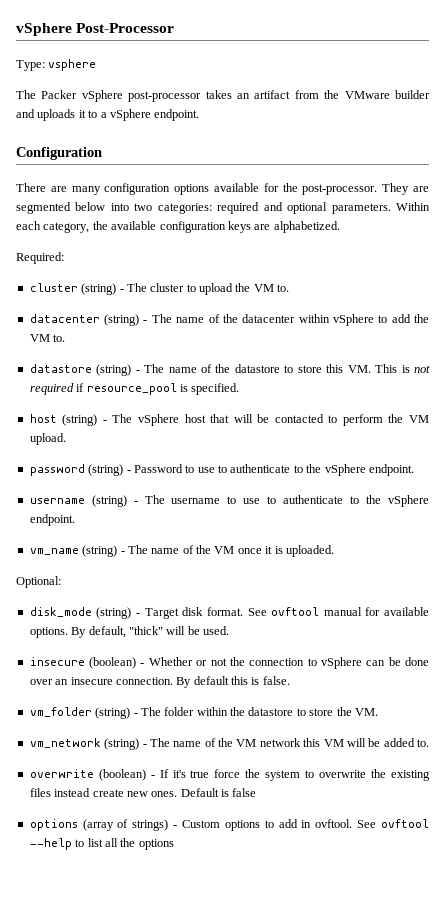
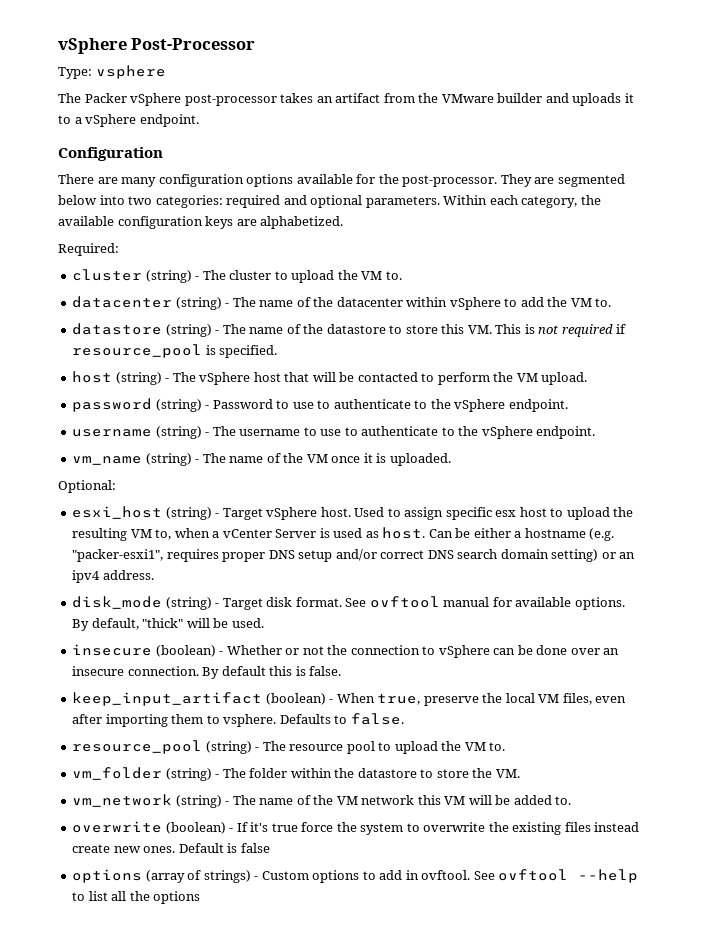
+ esxi_host (string) - Target vSphere host. Used to assign specific esx host to upload the resulting VM to, when a vCenter Server is used as host. Can be either a hostname (e.g. "packer-esxi1", requires proper DNS setup and/or correct DNS search domain setting) or an ipv4 address.
+ keep_input_artifact (boolean) - When true, preserve the local VM files, even after importing them to vsphere. Defaults to false.
+ resource_pool (string) - The resource pool to upload the VM to.

